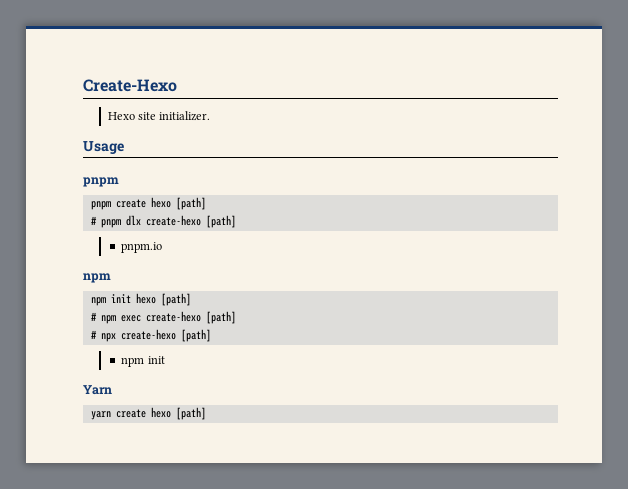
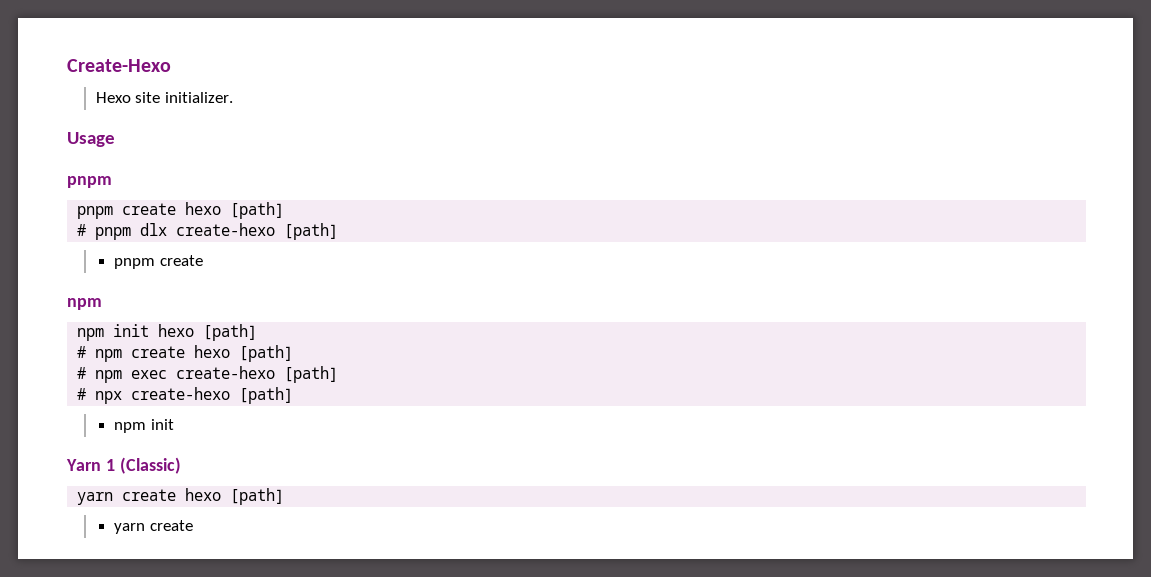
  # pnpm dlx create-hexo [path]
- pnpm.io
+ pnpm create
+ # npm create hexo [path]
- Yarn
+ Yarn 1 (Classic)
  yarn create hexo [path]
+ yarn create

